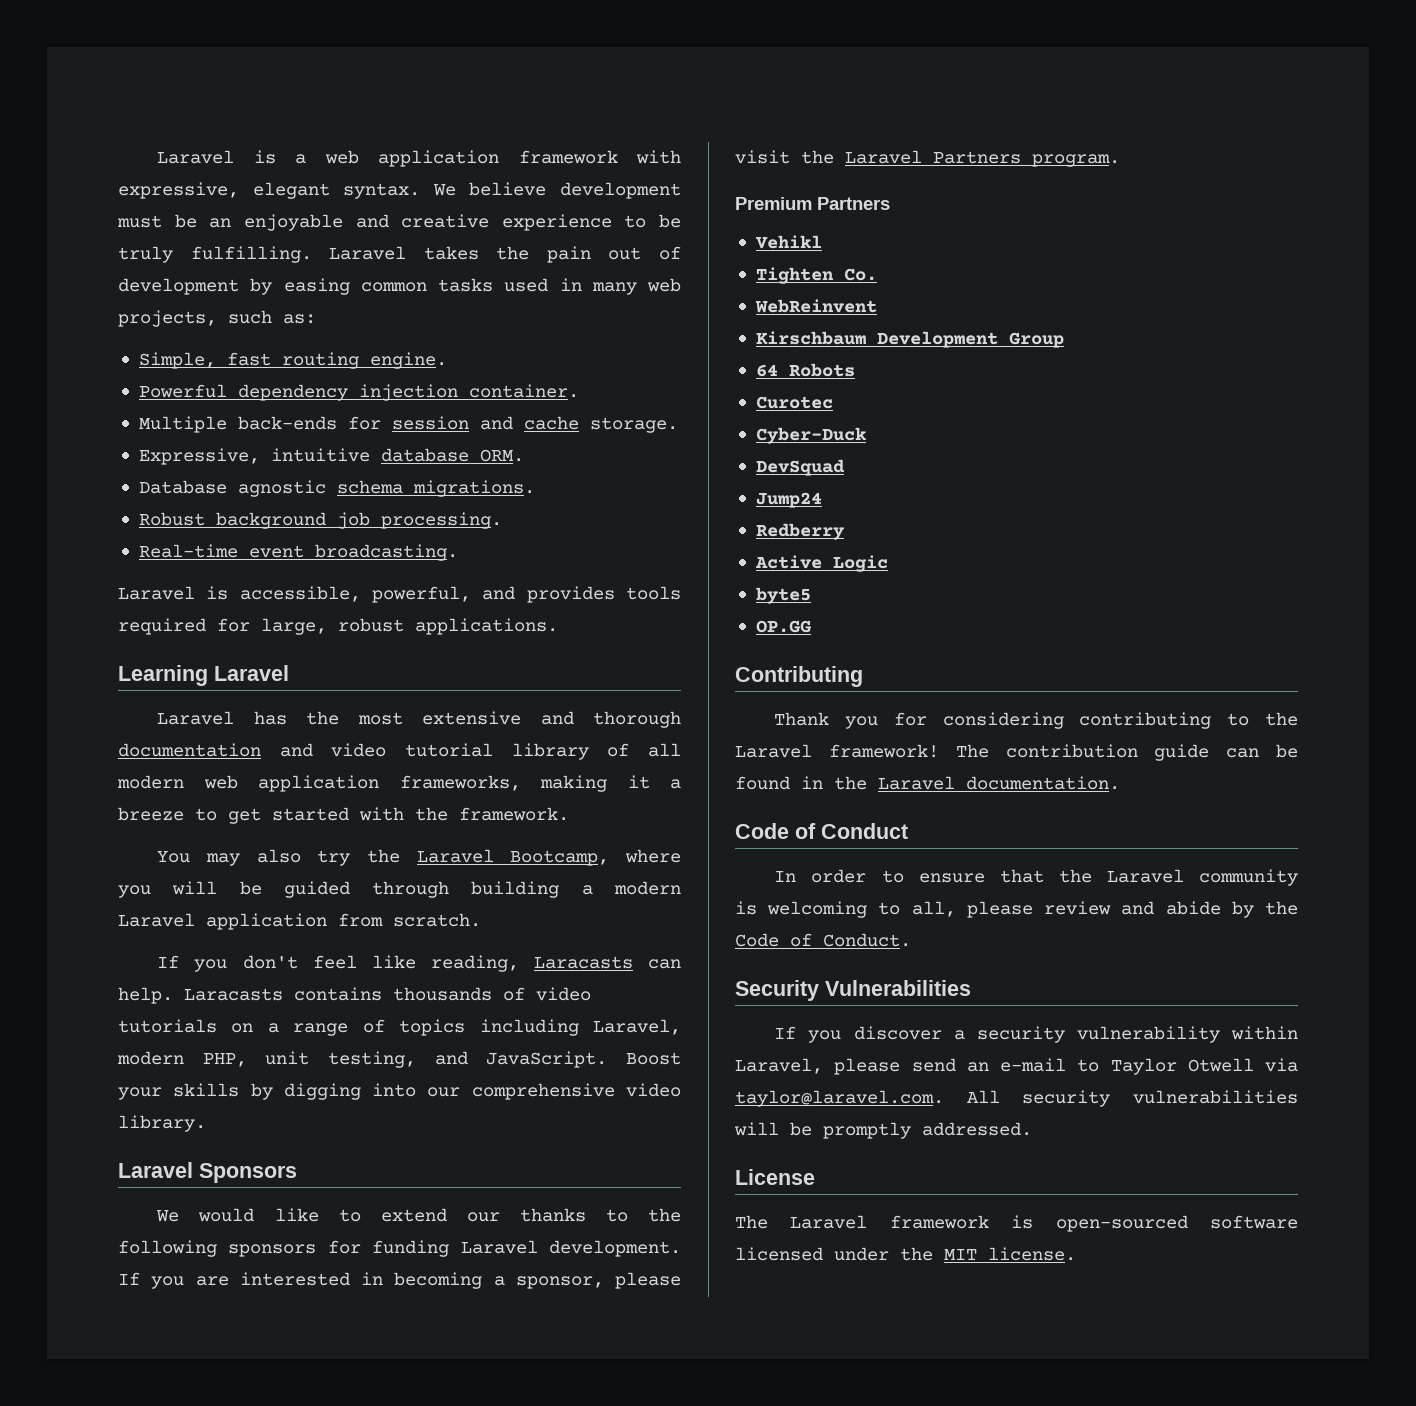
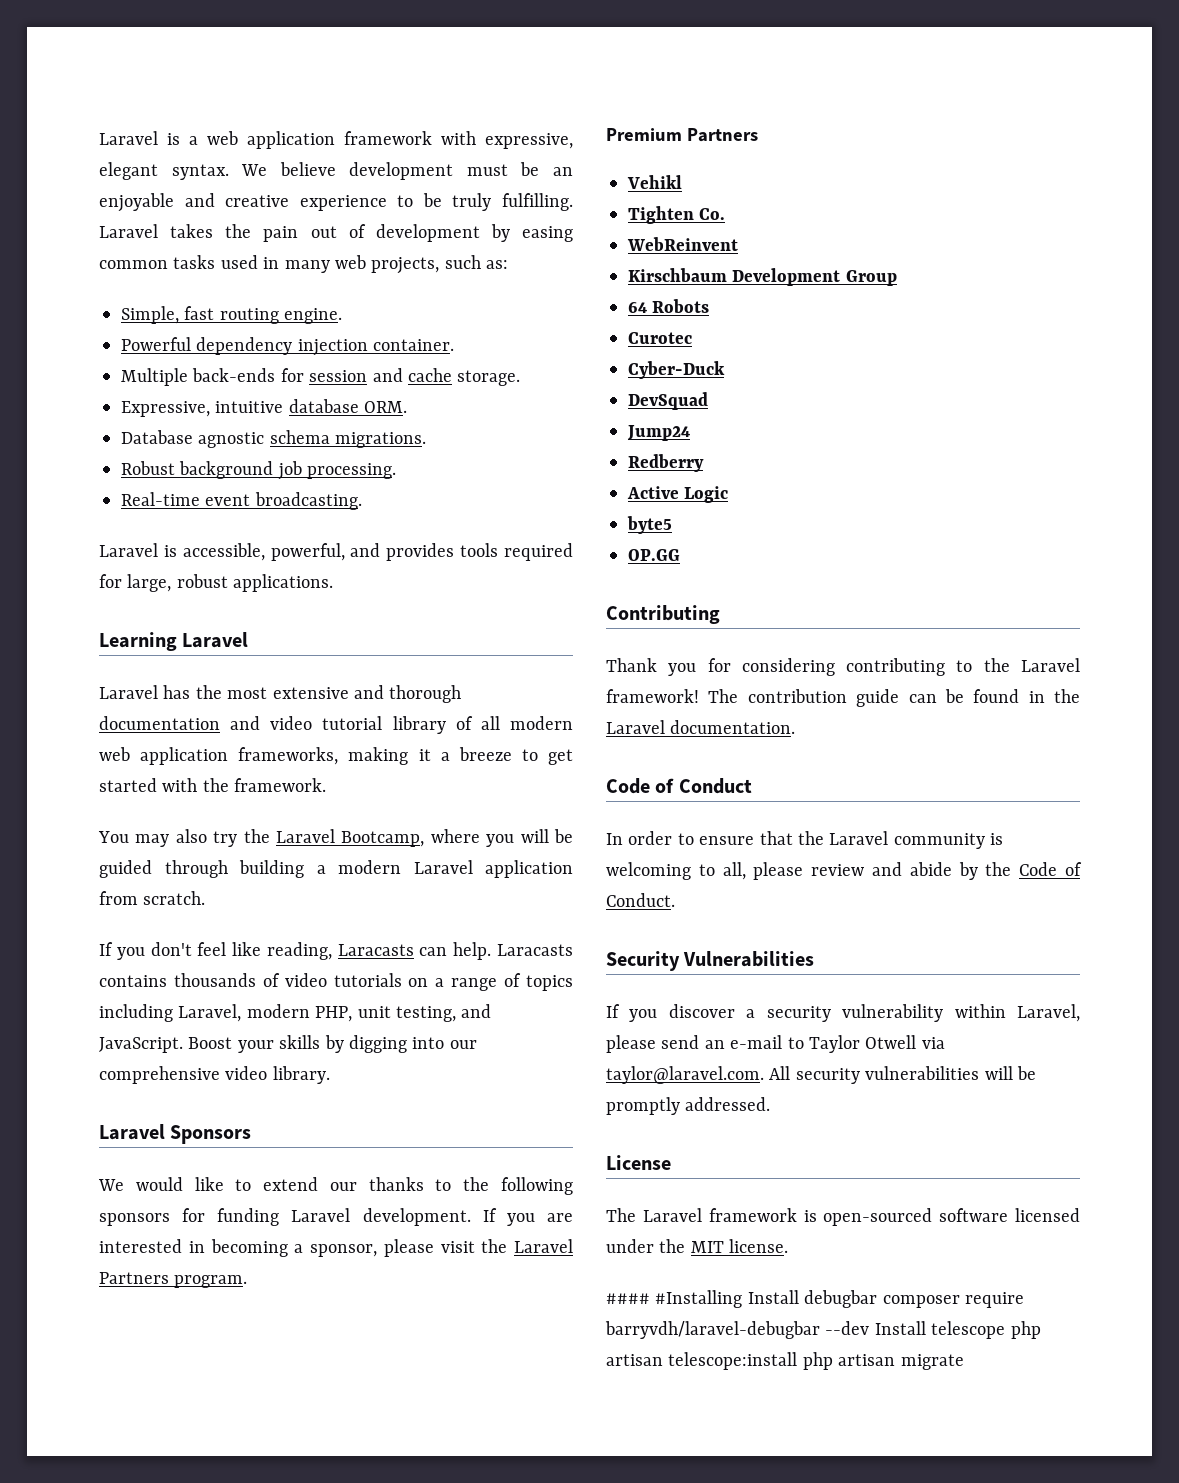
+ #### #Installing Install debugbar composer require barryvdh/laravel-debugbar --dev Install telescope php artisan telescope:install php artisan migrate

